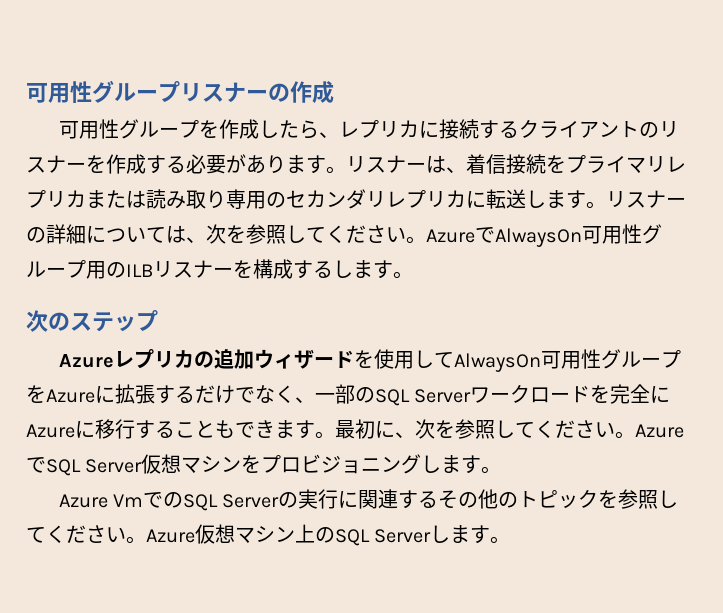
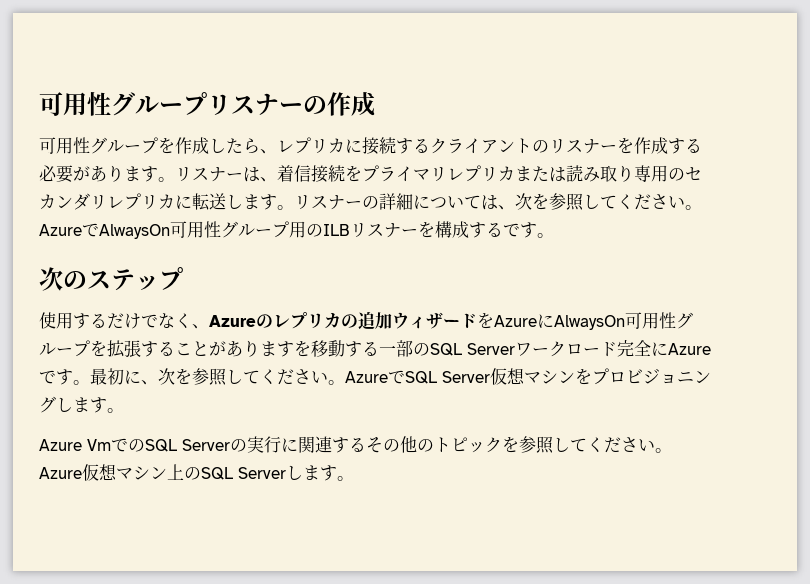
- AzureでAlwaysOn可用性グループ用のILBリスナーを構成するします。
+ AzureでAlwaysOn可用性グループ用のILBリスナーを構成するです。
- Azureレプリカの追加ウィザードを使用してAlwaysOn可用性グループをAzureに拡張するだけでなく、一部のSQL Serverワークロードを完全にAzureに移行することもできます。
+ 使用するだけでなく、Azureのレプリカの追加ウィザードをAzureにAlwaysOn可用性グループを拡張することがありますを移動する一部のSQL Serverワークロード完全にAzureです。

